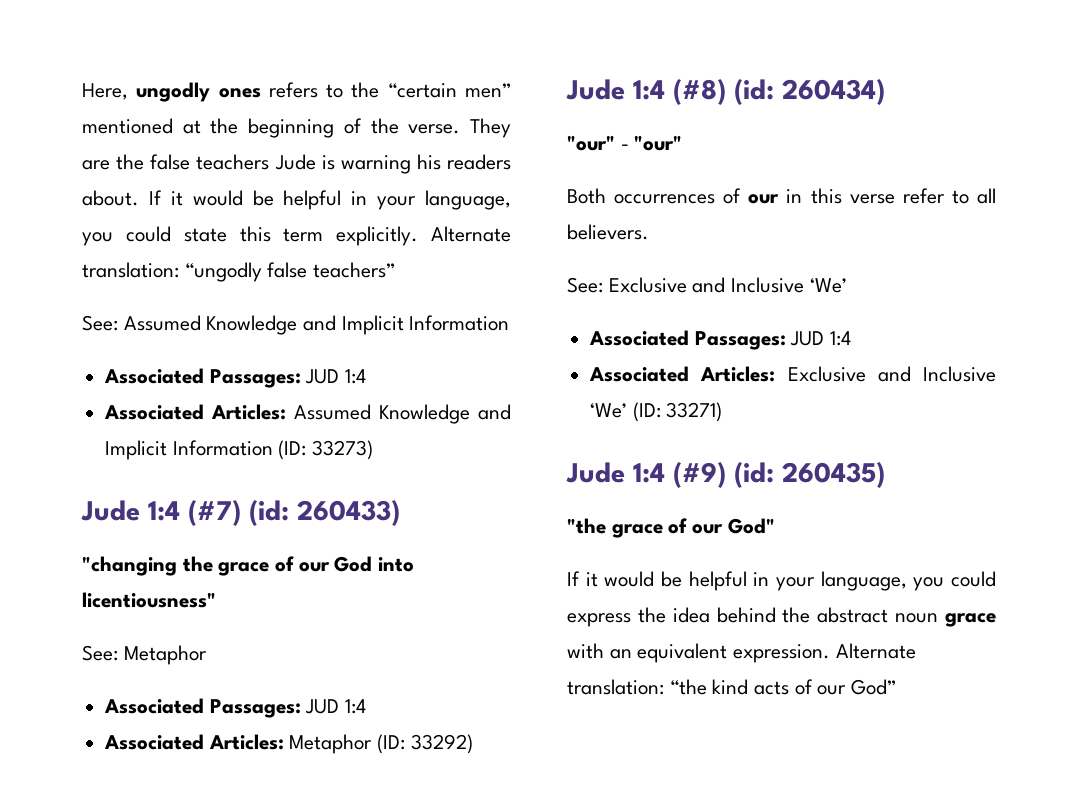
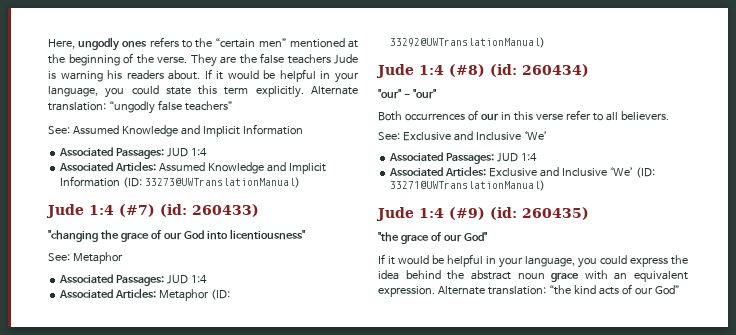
- Associated Articles: Assumed Knowledge and Implicit Information (ID: 33273)
+ Associated Articles: Assumed Knowledge and Implicit Information (ID: 33273@UWTranslationManual)
- Associated Articles: Metaphor (ID: 33292)
+ Associated Articles: Metaphor (ID: 33292@UWTranslationManual)
- Associated Articles: Exclusive and Inclusive ‘We’ (ID: 33271)
+ Associated Articles: Exclusive and Inclusive ‘We’ (ID: 33271@UWTranslationManual)

